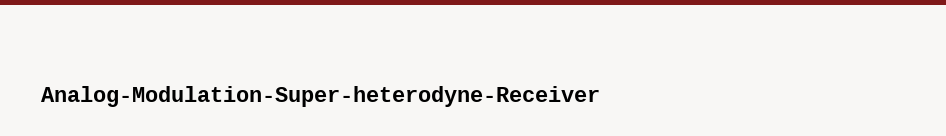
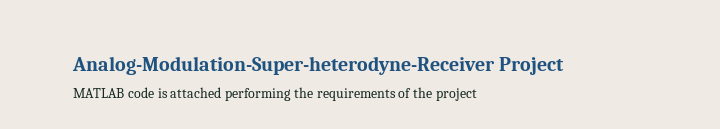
- Analog-Modulation-Super-heterodyne-Receiver
+ Analog-Modulation-Super-heterodyne-Receiver Project
+ MATLAB code is attached performing the requirements of the project

